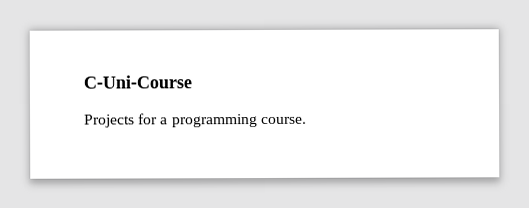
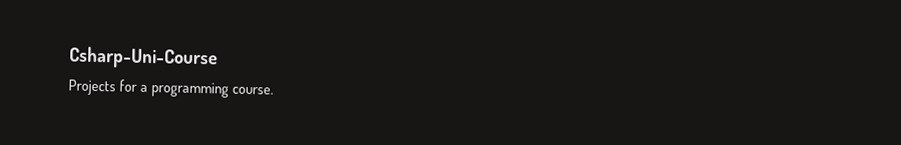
- C-Uni-Course
+ Csharp-Uni-Course

